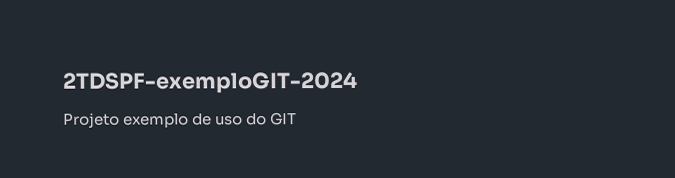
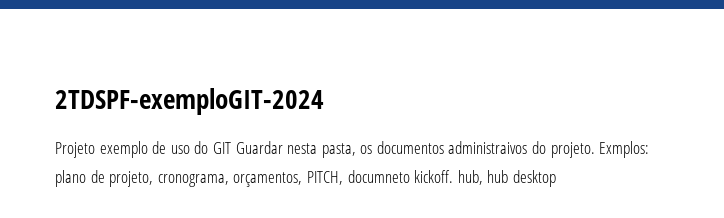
- Projeto exemplo de uso do GIT
+ Projeto exemplo de uso do GIT Guardar nesta pasta, os documentos administraivos do projeto. Exmplos: plano de projeto, cronograma, orçamentos, PITCH, documneto kickoff. hub, hub desktop

